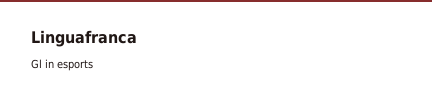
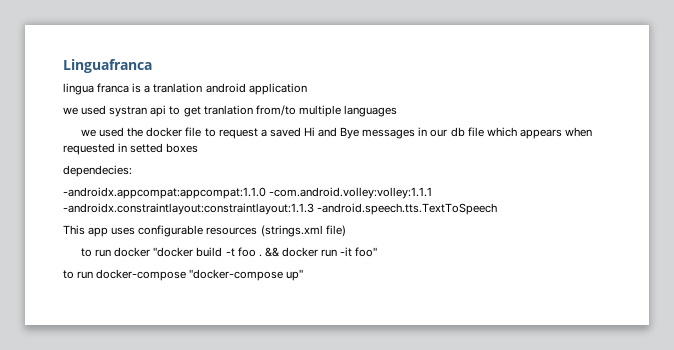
- Gl in esports
+ lingua franca is a tranlation android application
+ we used systran api to get tranlation from/to multiple languages
+ we used the docker file to request a saved Hi and Bye messages in our db file which appears when requested in setted boxes
+ dependecies:
+ -androidx.appcompat:appcompat:1.1.0 -com.android.volley:volley:1.1.1 -androidx.constraintlayout:constraintlayout:1.1.3 -android.speech.tts.TextToSpeech
+ This app uses configurable resources (strings.xml file)
+ to run docker "docker build -t foo . && docker run -it foo"
+ to run docker-compose "docker-compose up"

